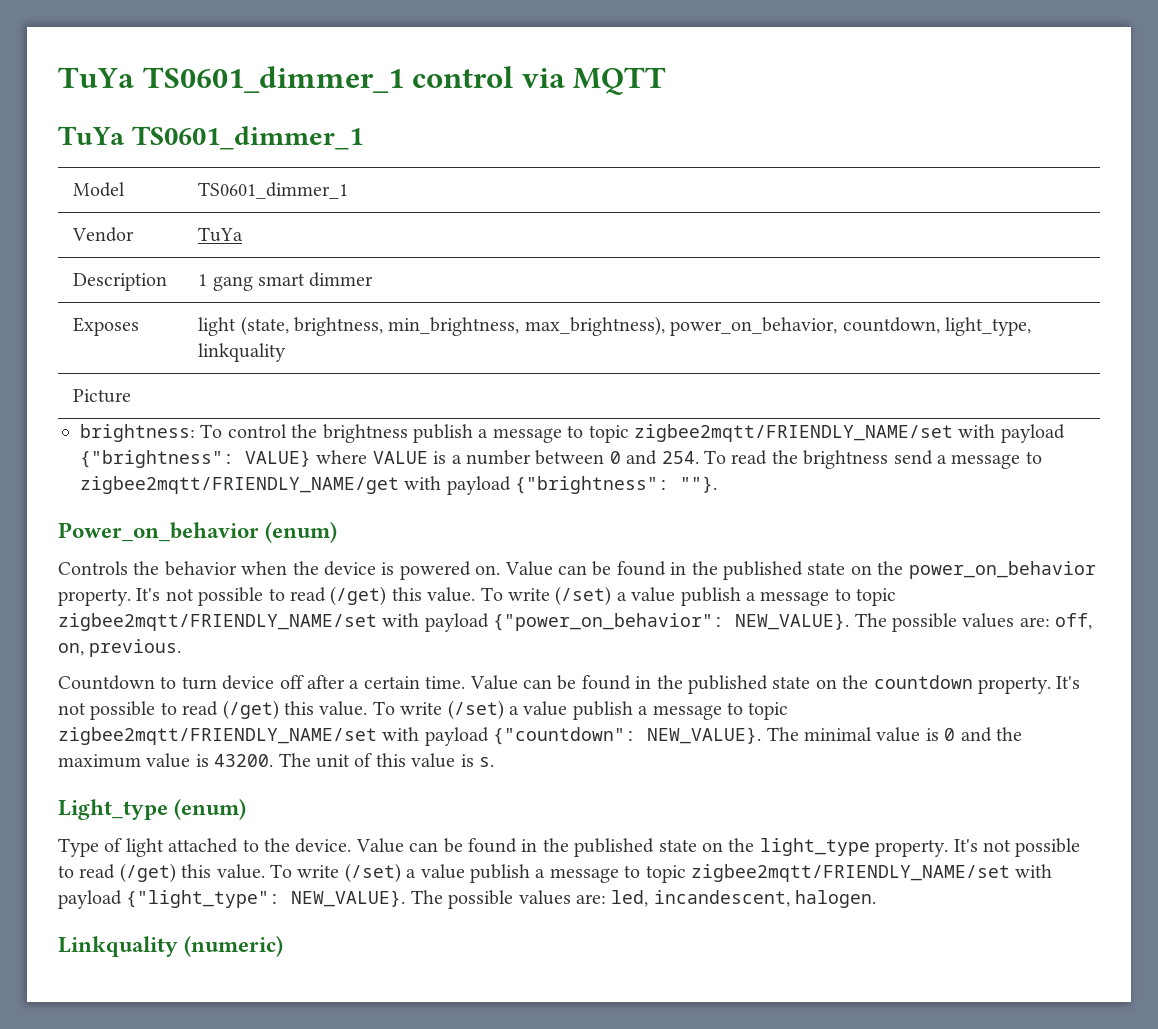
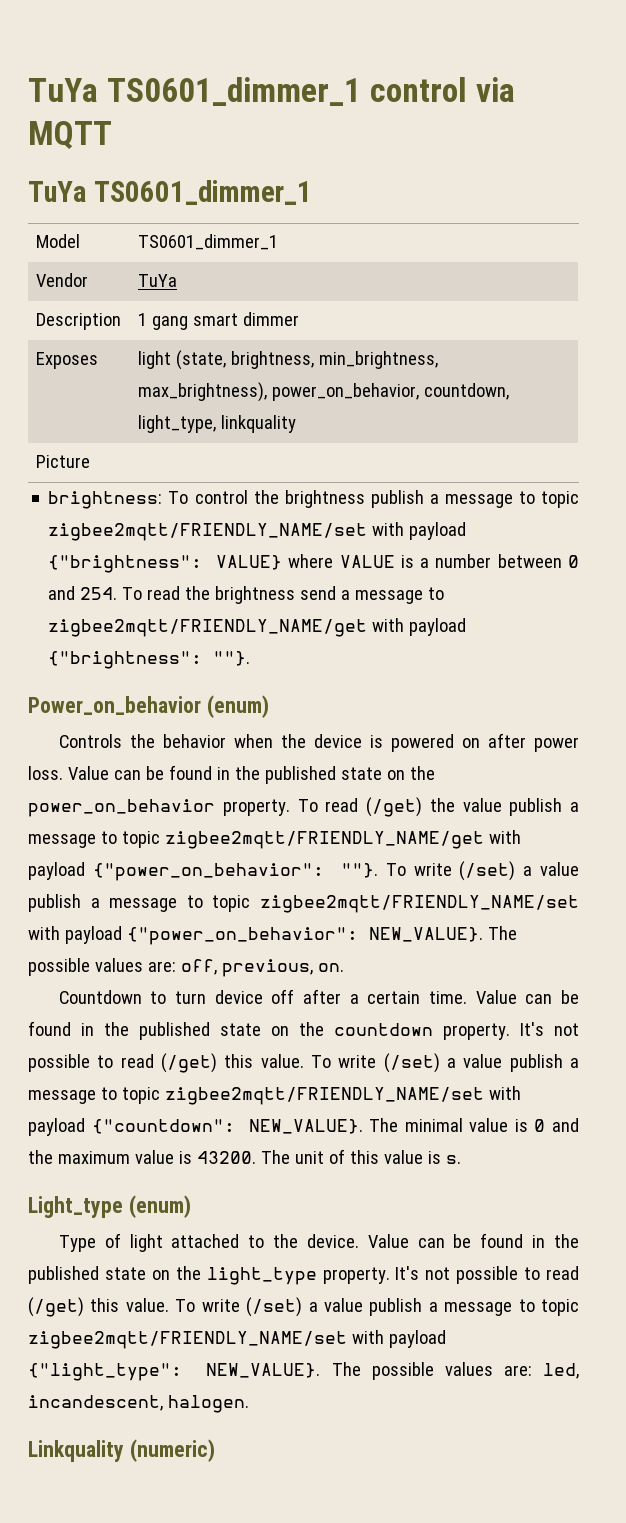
- Controls the behavior when the device is powered on.
+ Controls the behavior when the device is powered on after power loss.
- Value can be found in the published state on the power_on_behavior property. It's not possible to read (/get) this value.
+ Value can be found in the published state on the power_on_behavior property. To read (/get) the value publish a message to topic zigbee2mqtt/FRIENDLY_NAME/get with payload {"power_on_behavior": ""}.
- The possible values are: off, on, previous.
+ The possible values are: off, previous, on.

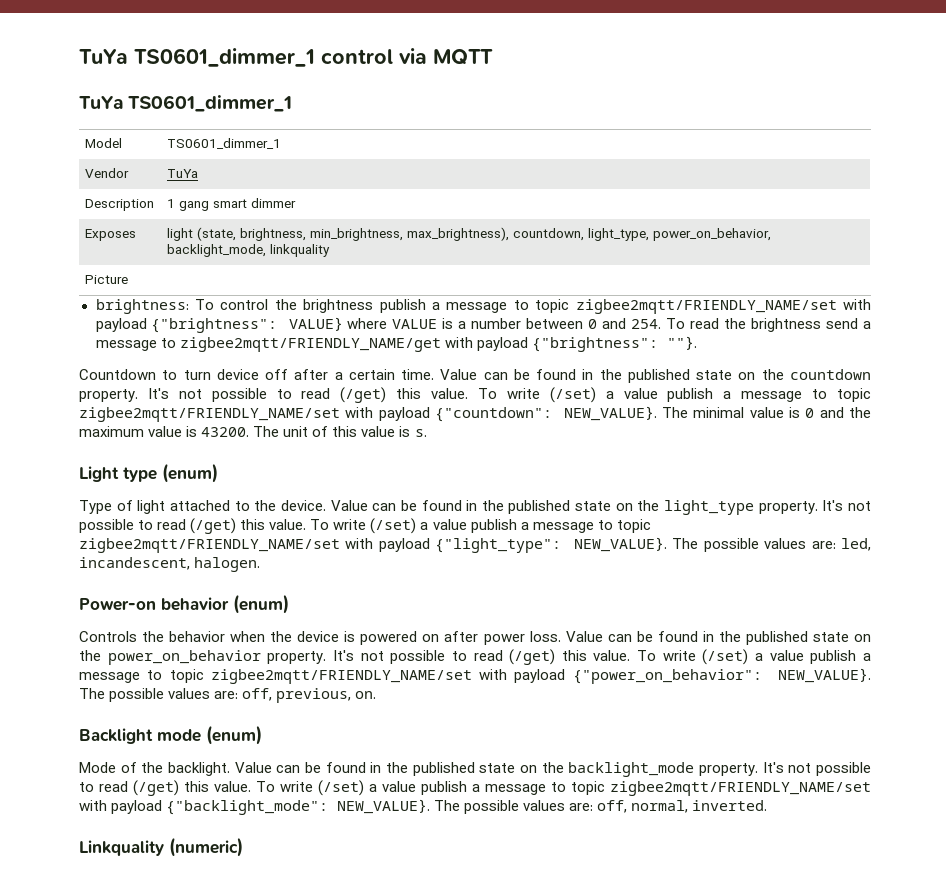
- Exposes | light (state, brightness, min_brightness, max_brightness), power_on_behavior, countdown, light_type, linkquality
+ Exposes | light (state, brightness, min_brightness, max_brightness), countdown, light_type, power_on_behavior, backlight_mode, linkquality
- Power_on_behavior (enum)
- Controls the behavior when the device is powered on after power loss. Value can be found in the published state on the power_on_behavior property. To read (/get) the value publish a message to topic zigbee2mqtt/FRIENDLY_NAME/get with payload {"power_on_behavior": ""}. To write (/set) a value publish a message to topic zigbee2mqtt/FRIENDLY_NAME/set with payload {"power_on_behavior": NEW_VALUE}. The possible values are: off, previous, on.
- Light_type (enum)
+ Light type (enum)
+ Power-on behavior (enum)
+ Controls the behavior when the device is powered on after power loss. Value can be found in the published state on the power_on_behavior property. It's not possible to read (/get) this value. To write (/set) a value publish a message to topic zigbee2mqtt/FRIENDLY_NAME/set with payload {"power_on_behavior": NEW_VALUE}. The possible values are: off, previous, on.
+ Backlight mode (enum)
+ Mode of the backlight. Value can be found in the published state on the backlight_mode property. It's not possible to read (/get) this value. To write (/set) a value publish a message to topic zigbee2mqtt/FRIENDLY_NAME/set with payload {"backlight_mode": NEW_VALUE}. The possible values are: off, normal, inverted.

